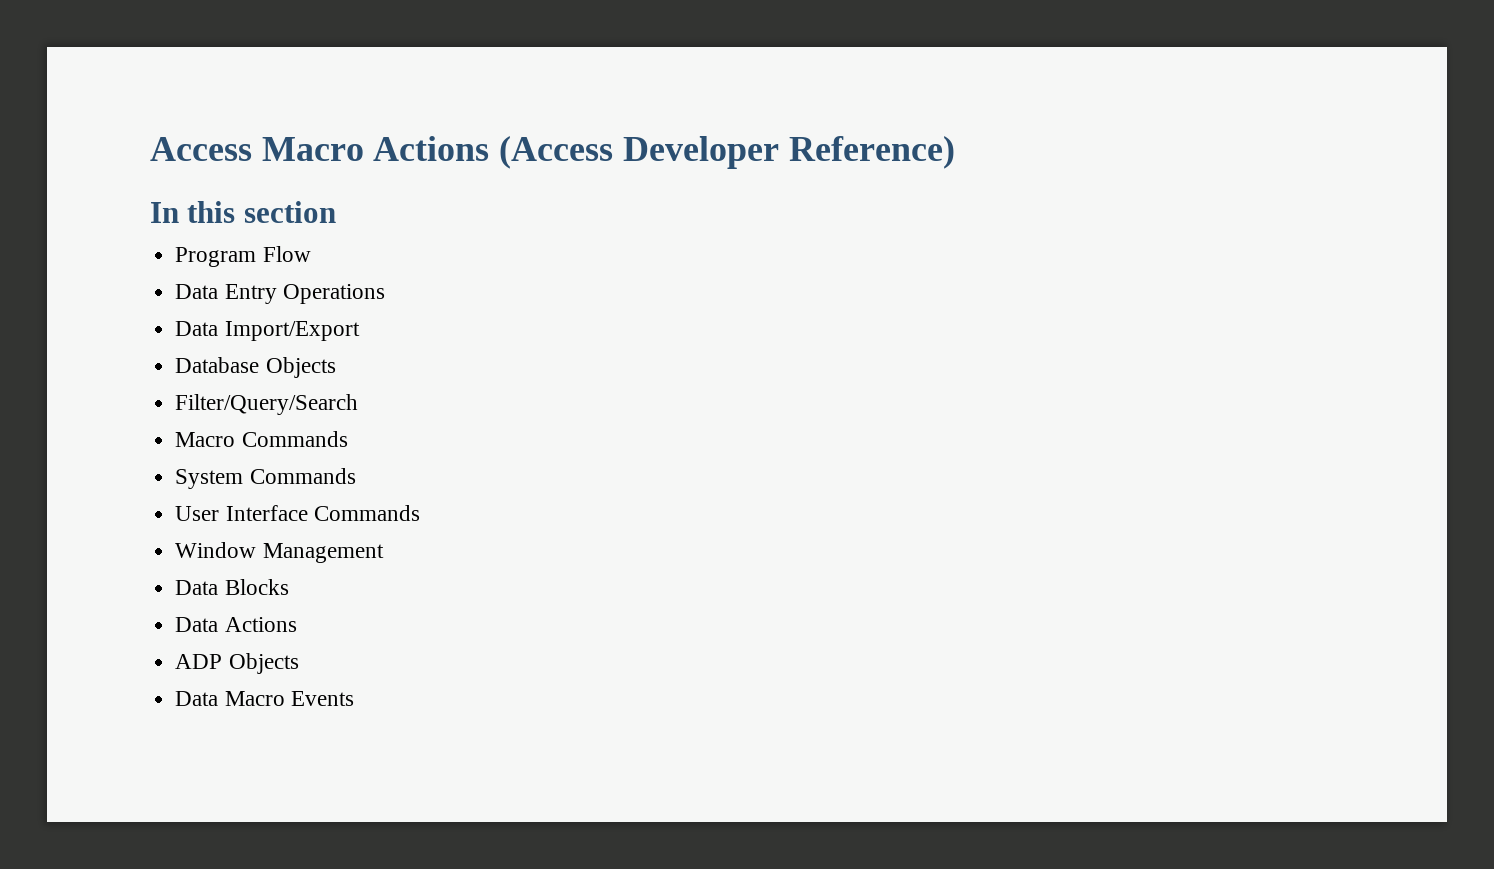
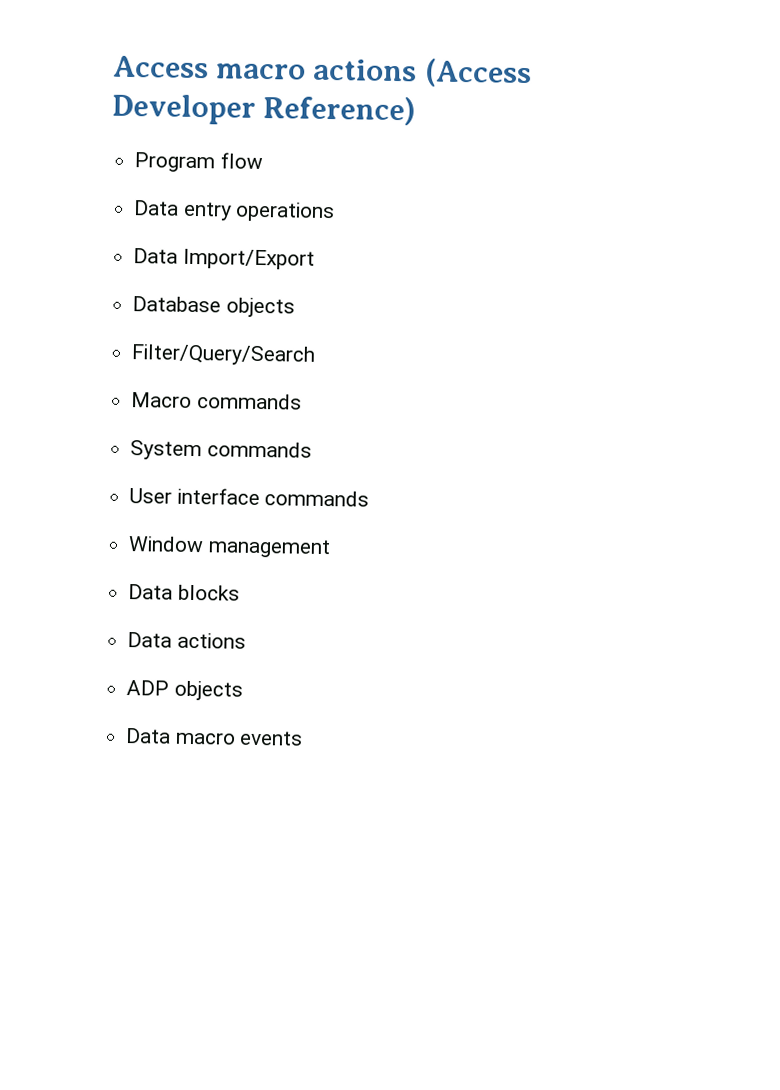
- Access Macro Actions (Access Developer Reference)
+ Access macro actions (Access Developer Reference)
- In this section
- Program Flow
- Data Entry Operations
+ Program flow
+ Data entry operations
- Database Objects
+ Database objects
- Macro Commands
+ Macro commands
- System Commands
+ System commands
- User Interface Commands
+ User interface commands
- Window Management
- Data Blocks
- Data Actions
+ Window management
+ Data blocks
+ Data actions
- ADP Objects
- Data Macro Events
+ ADP objects
+ Data macro events

